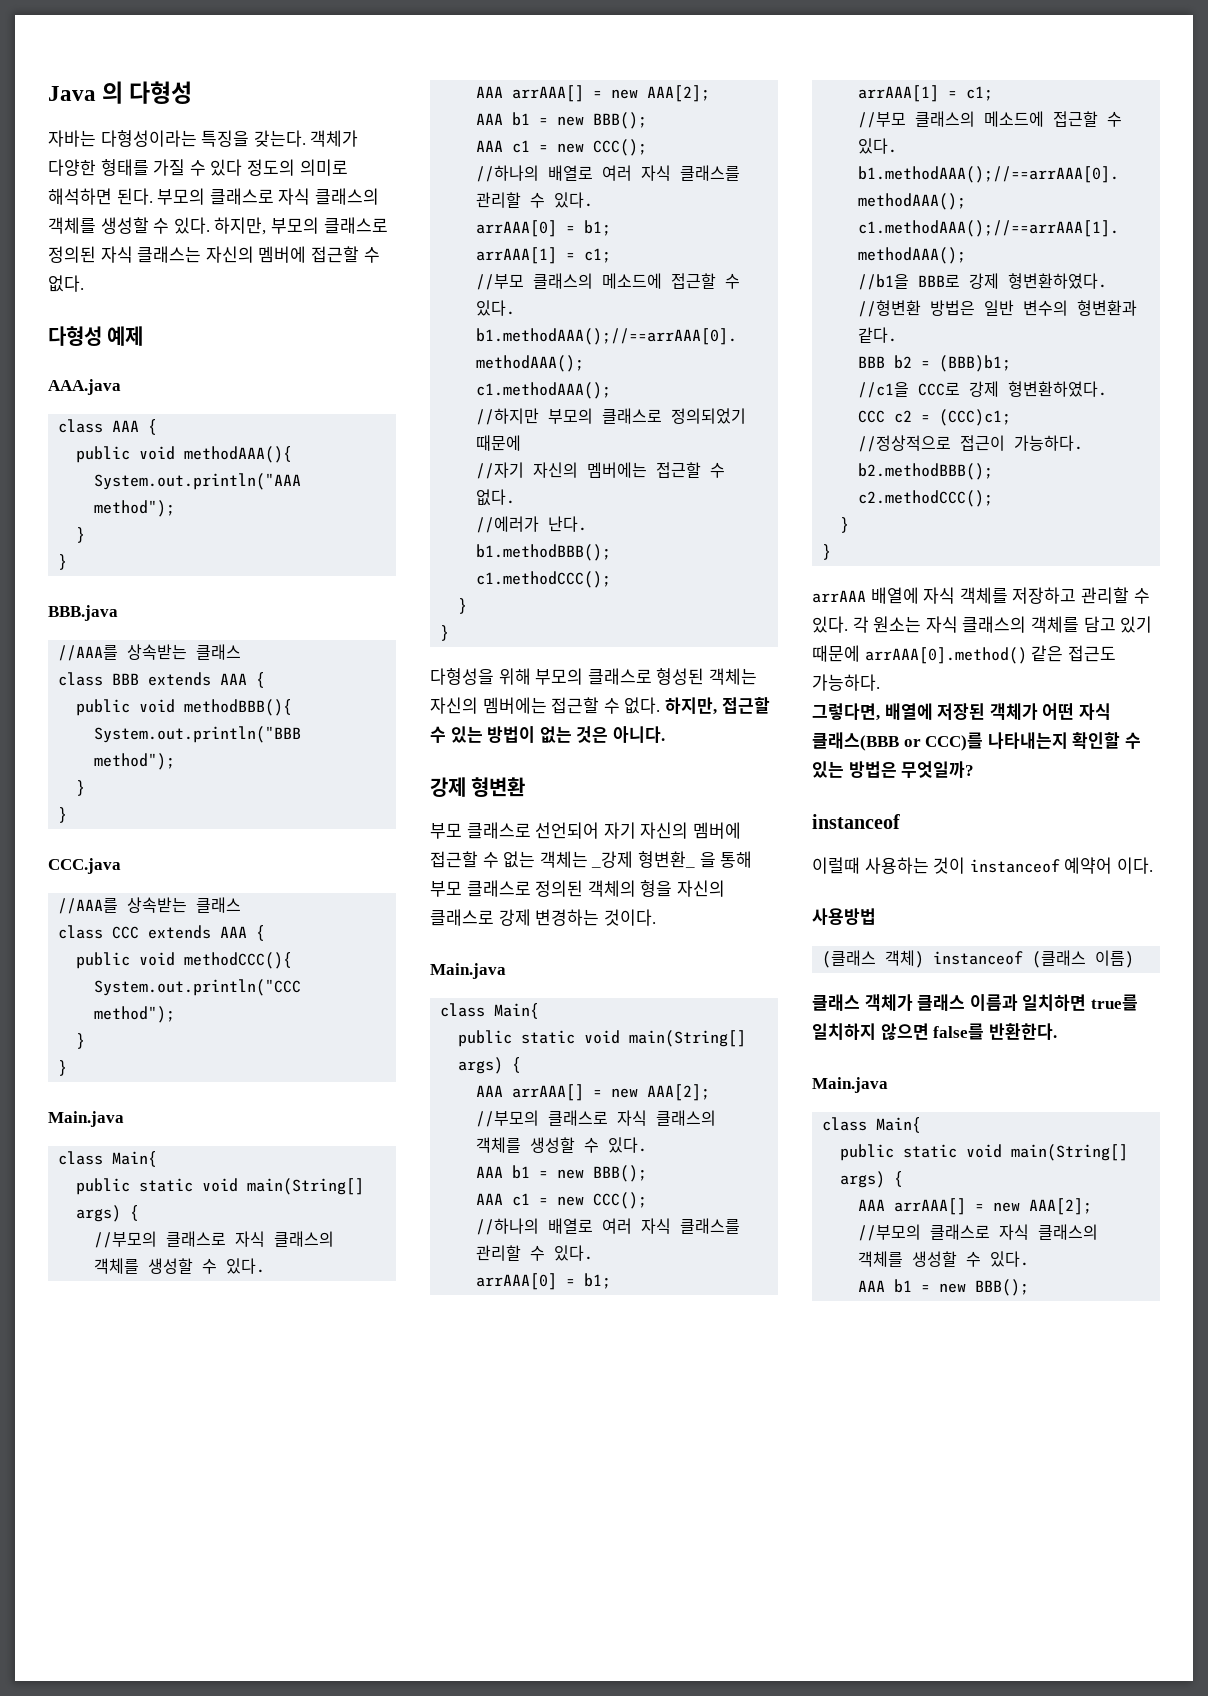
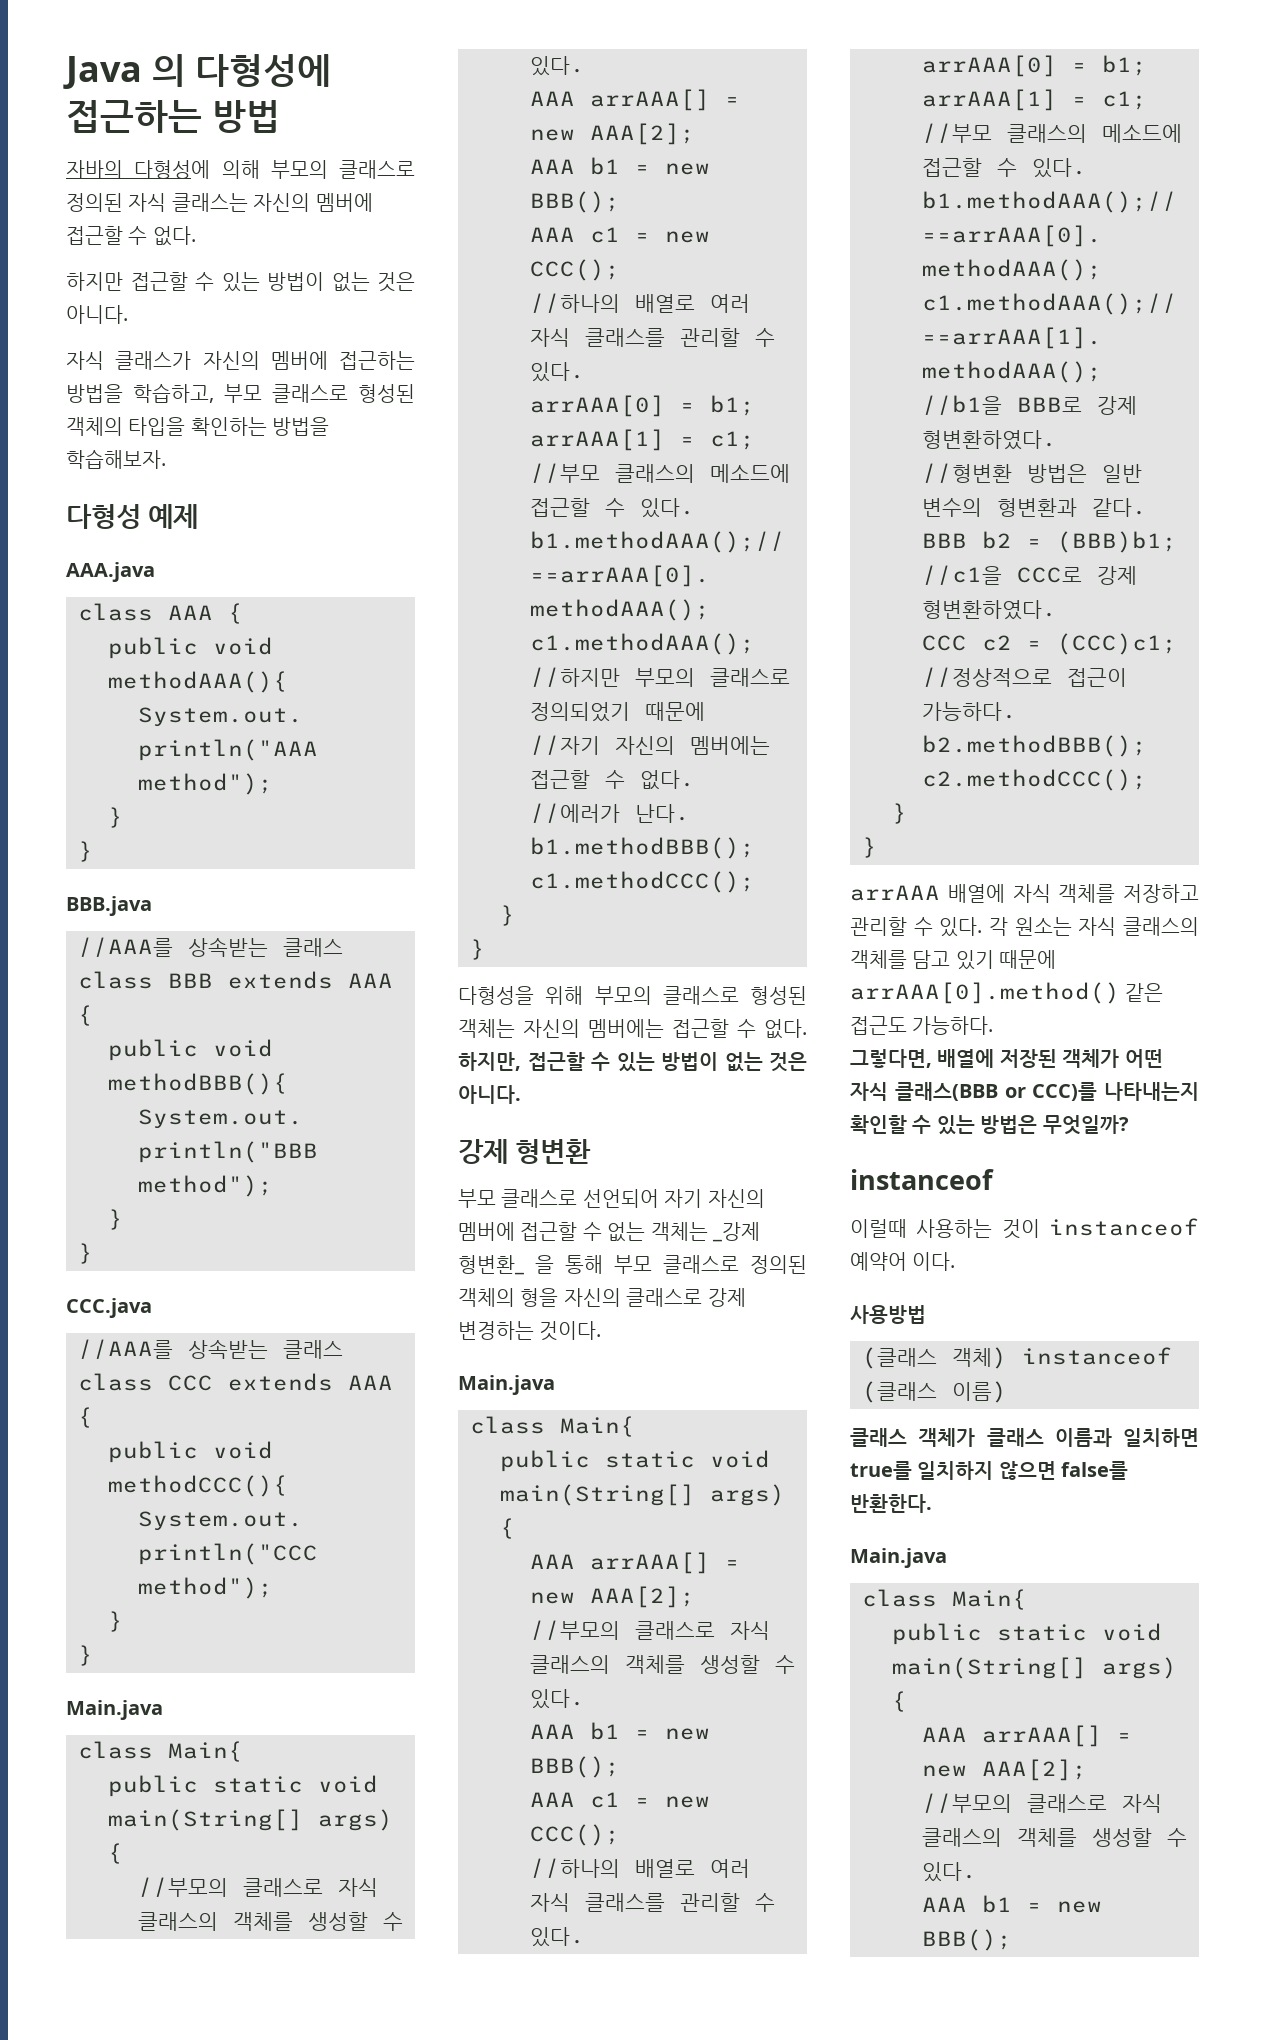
- Java 의 다형성
- 자바는 다형성이라는 특징을 갖는다. 객체가 다양한 형태를 가질 수 있다 정도의 의미로 해석하면 된다. 부모의 클래스로 자식 클래스의 객체를 생성할 수 있다. 하지만, 부모의 클래스로 정의된 자식 클래스는 자신의 멤버에 접근할 수 없다.
+ Java 의 다형성에 접근하는 방법
+ 자바의 다형성에 의해 부모의 클래스로 정의된 자식 클래스는 자신의 멤버에 접근할 수 없다.
+ 하지만 접근할 수 있는 방법이 없는 것은 아니다.
+ 자식 클래스가 자신의 멤버에 접근하는 방법을 학습하고, 부모 클래스로 형성된 객체의 타입을 확인하는 방법을 학습해보자.

